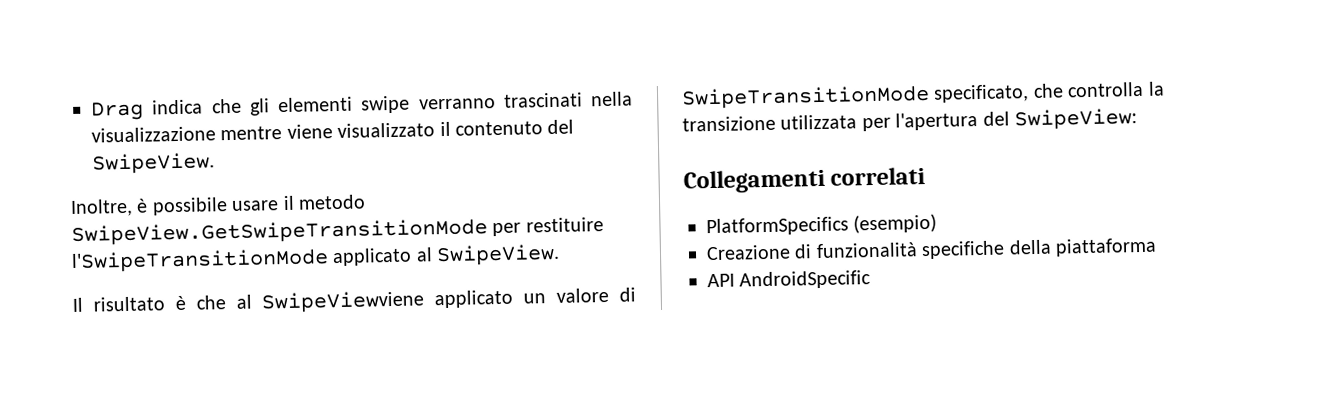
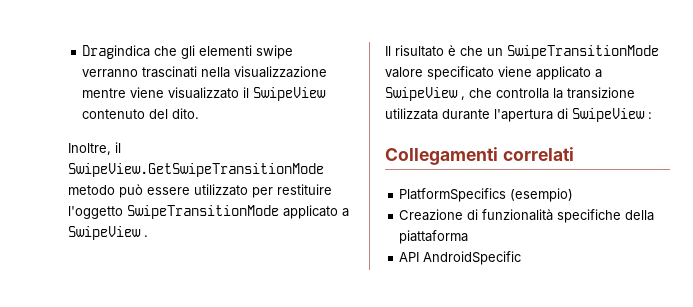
- Drag indica che gli elementi swipe verranno trascinati nella visualizzazione mentre viene visualizzato il contenuto del SwipeView.
+ Dragindica che gli elementi swipe verranno trascinati nella visualizzazione mentre viene visualizzato il SwipeView contenuto del dito.
- Inoltre, è possibile usare il metodo SwipeView.GetSwipeTransitionMode per restituire l'SwipeTransitionMode applicato al SwipeView.
- Il risultato è che al SwipeViewviene applicato un valore di SwipeTransitionMode specificato, che controlla la transizione utilizzata per l'apertura del SwipeView:
+ Inoltre, il SwipeView.GetSwipeTransitionMode metodo può essere utilizzato per restituire l'oggetto SwipeTransitionMode applicato a SwipeView .
+ Il risultato è che un SwipeTransitionMode valore specificato viene applicato a SwipeView , che controlla la transizione utilizzata durante l'apertura di SwipeView :

